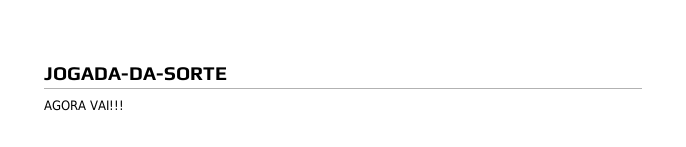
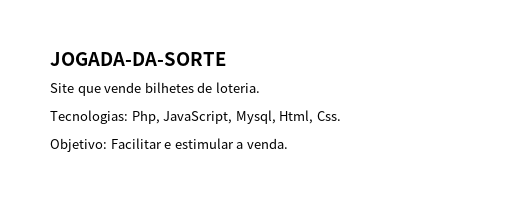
- AGORA VAI!!!
+ Site que vende bilhetes de loteria.
+ Tecnologias: Php, JavaScript, Mysql, Html, Css.
+ Objetivo: Facilitar e estimular a venda.

